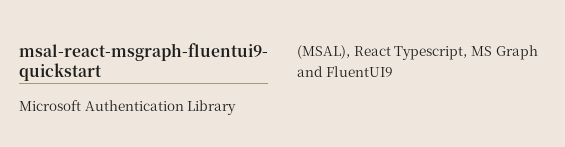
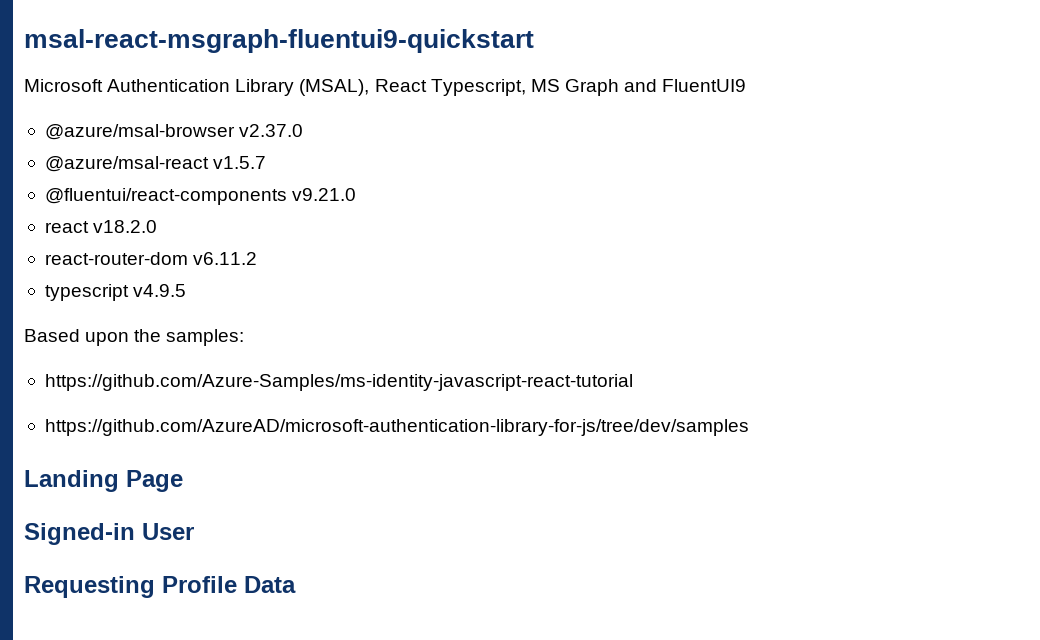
+ @azure/msal-browser v2.37.0
+ @azure/msal-react v1.5.7
+ @fluentui/react-components v9.21.0
+ react v18.2.0
+ react-router-dom v6.11.2
+ typescript v4.9.5
+ Based upon the samples:
+ https://github.com/Azure-Samples/ms-identity-javascript-react-tutorial
+ https://github.com/AzureAD/microsoft-authentication-library-for-js/tree/dev/samples
+ Landing Page
+ Signed-in User
+ Requesting Profile Data

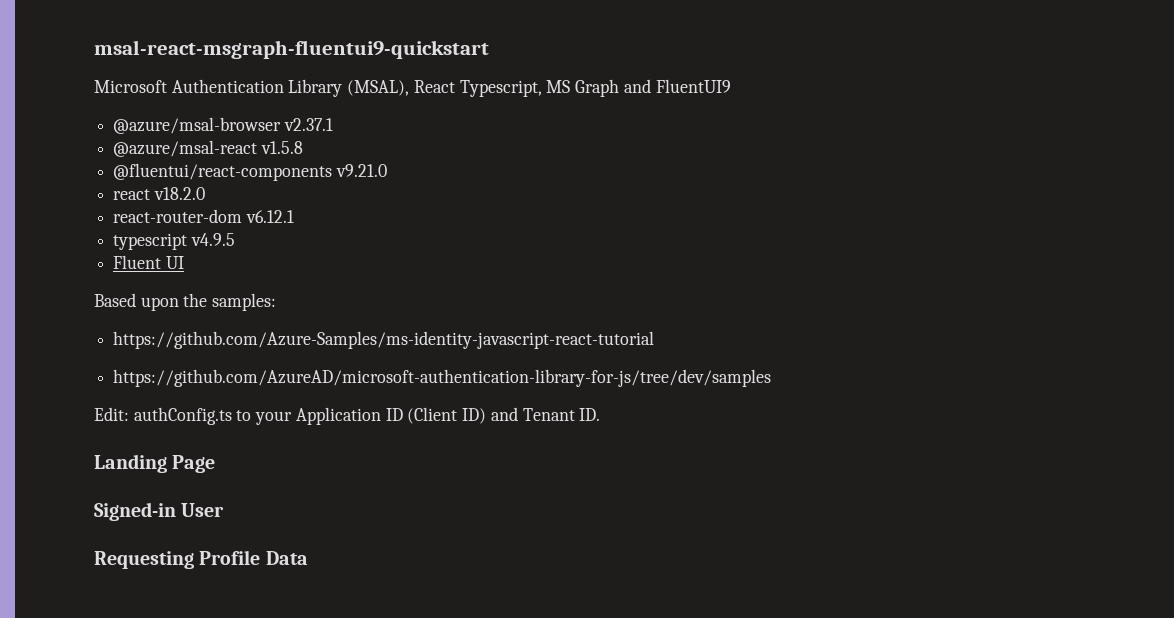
- @azure/msal-browser v2.37.0
+ @azure/msal-browser v2.37.1
- @azure/msal-react v1.5.7
+ @azure/msal-react v1.5.8
- react-router-dom v6.11.2
+ react-router-dom v6.12.1
+ Fluent UI
+ Edit: authConfig.ts to your Application ID (Client ID) and Tenant ID.

